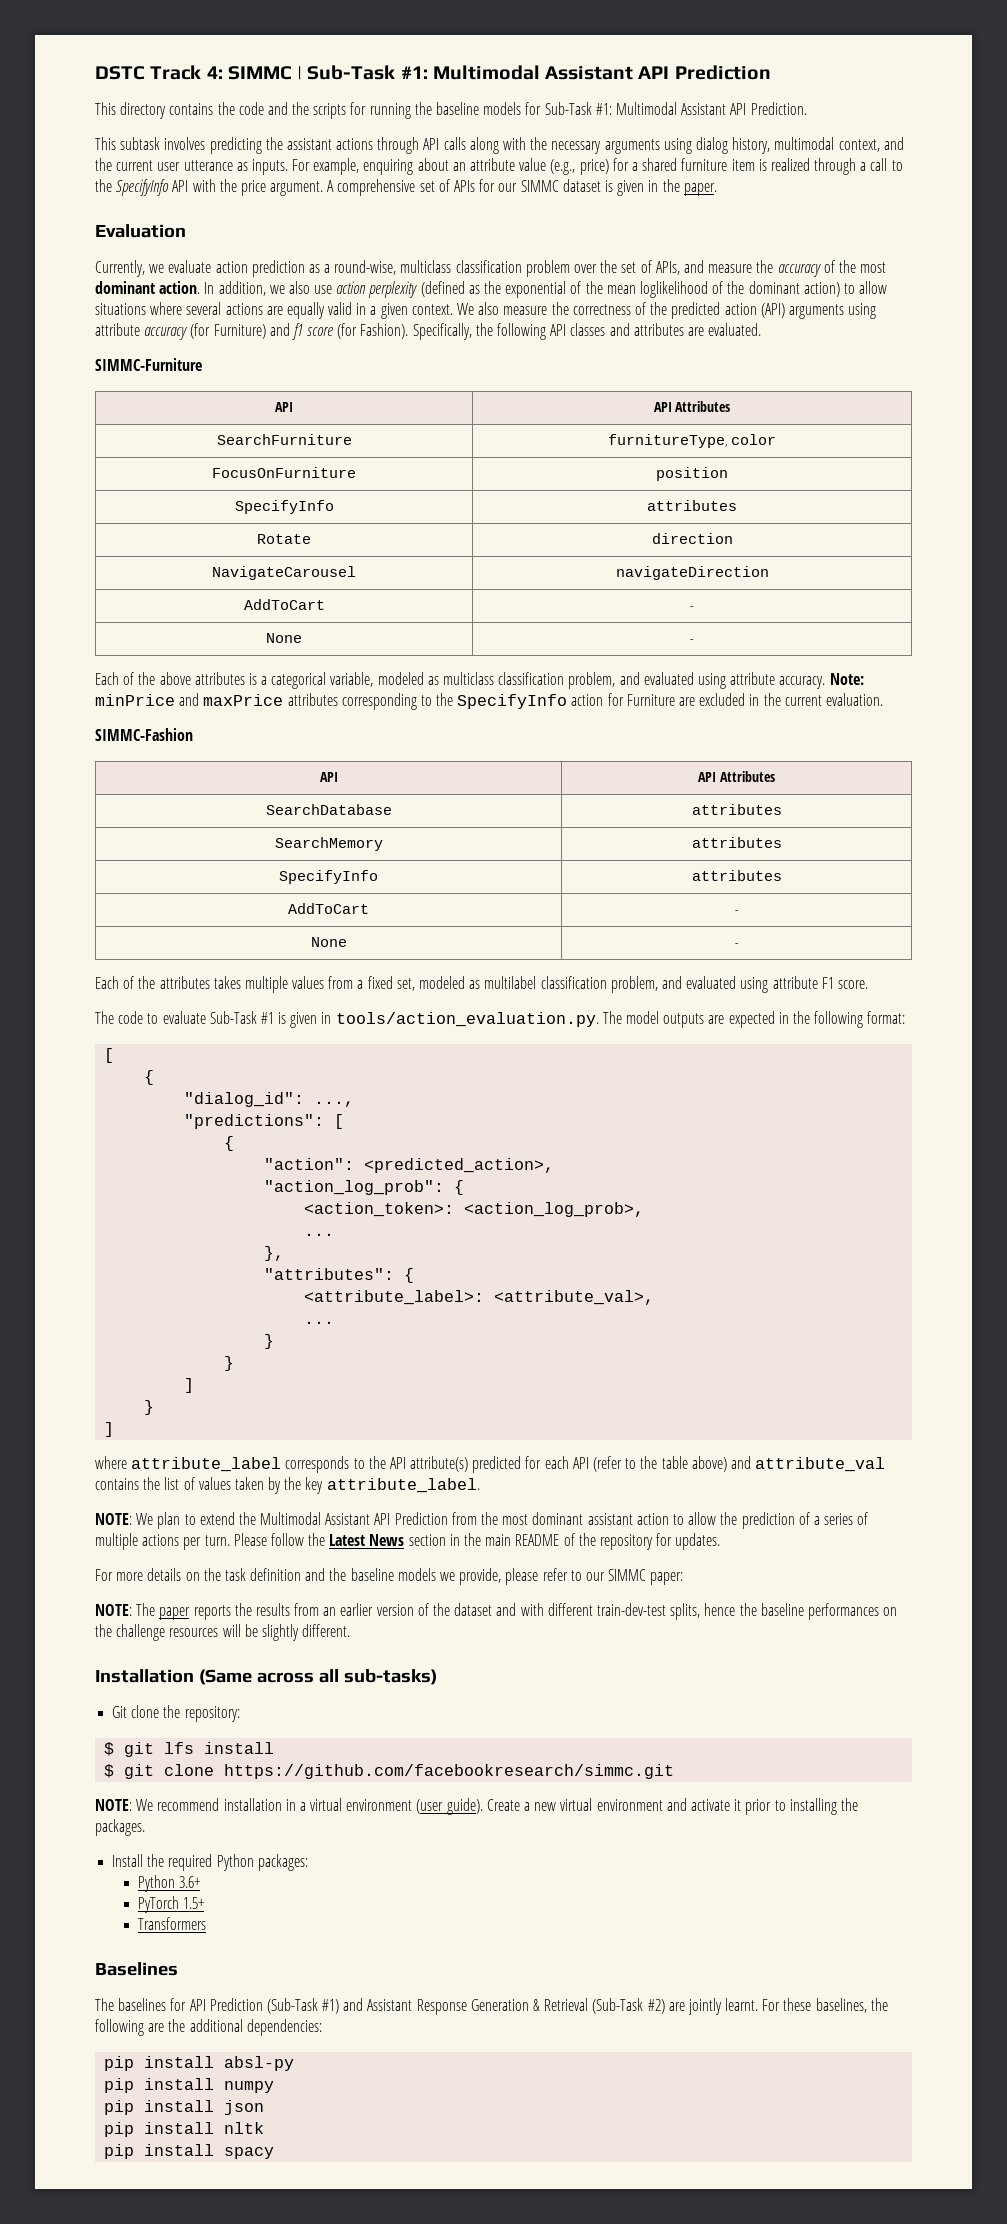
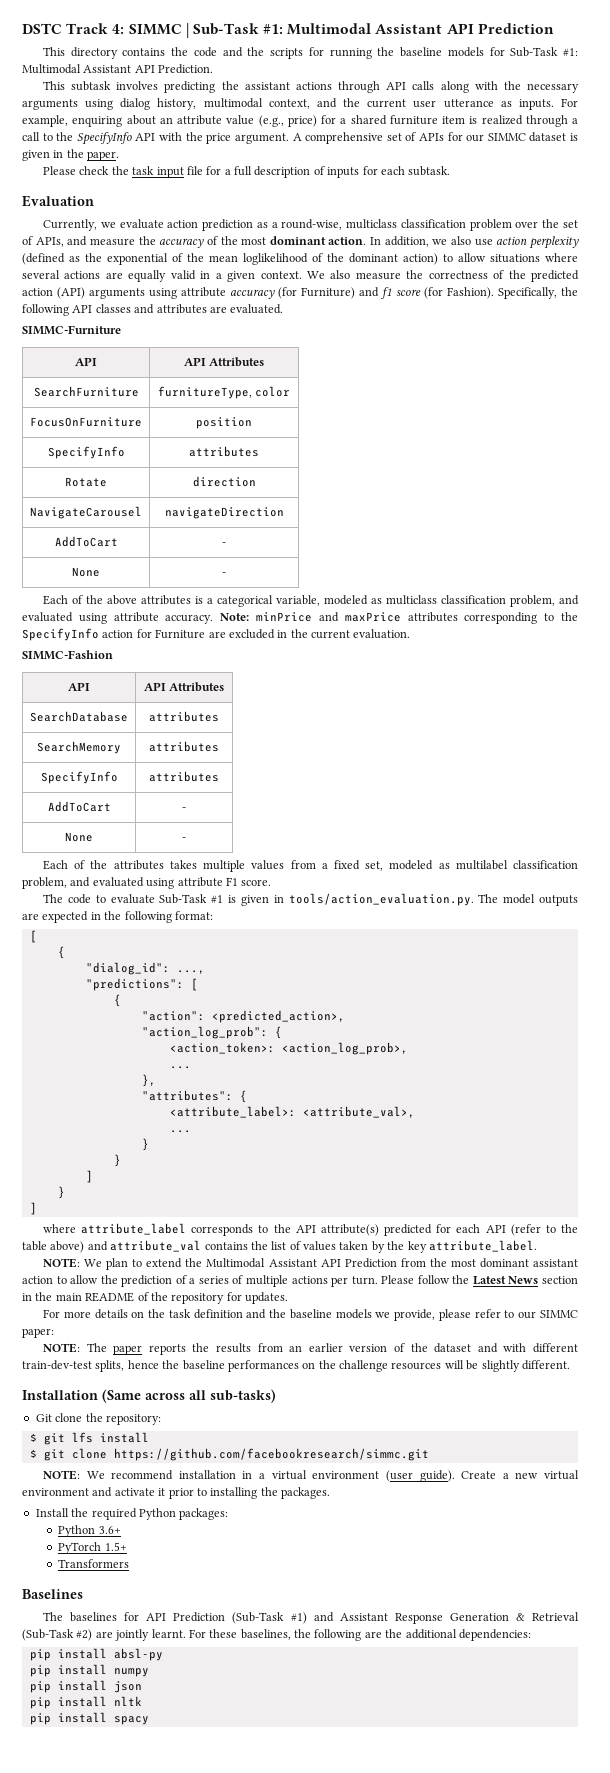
+ Please check the task input file for a full description of inputs for each subtask.

